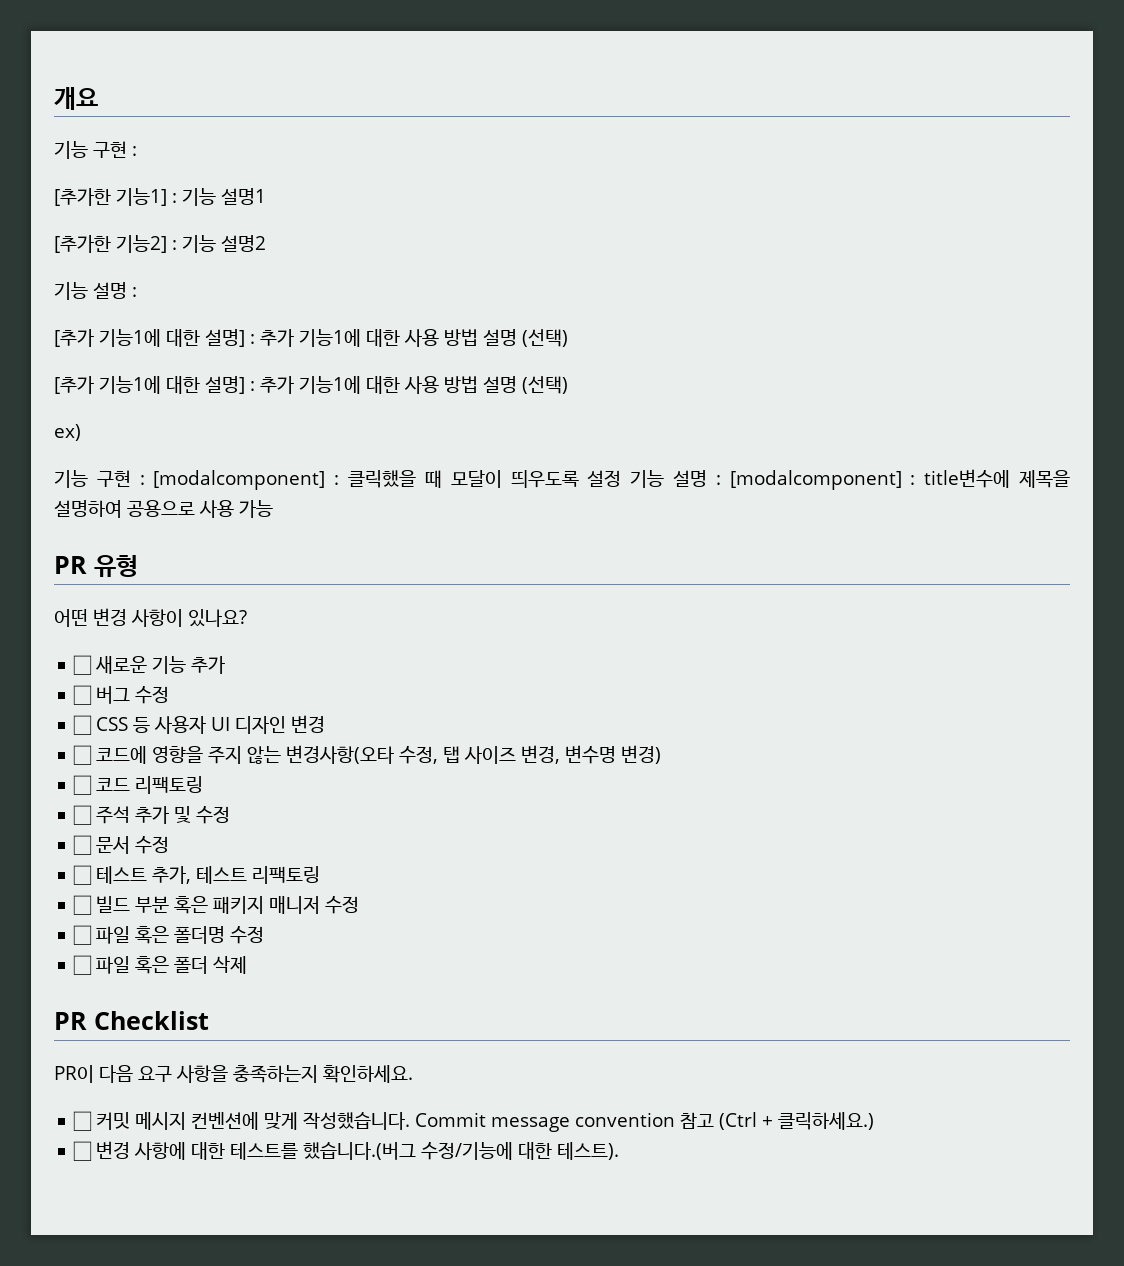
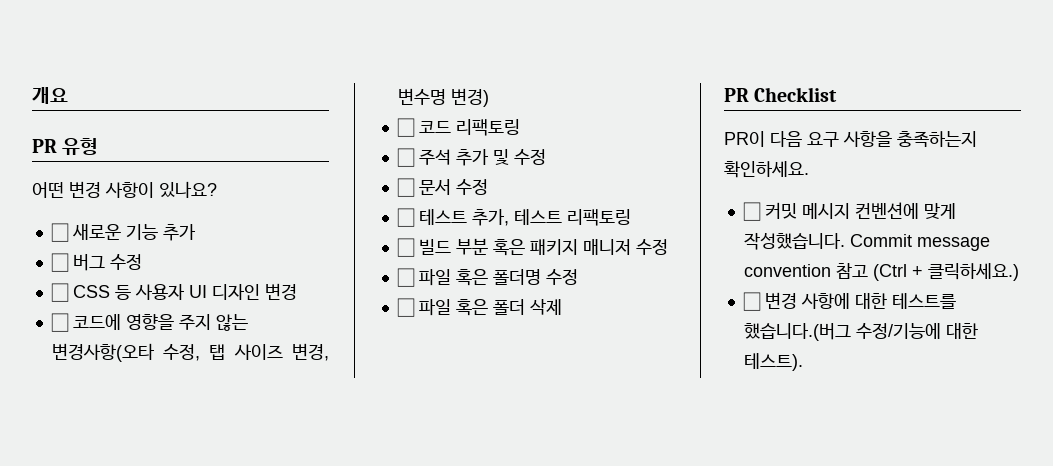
  개요
- 기능 구현 :
- [추가한 기능1] : 기능 설명1
- [추가한 기능2] : 기능 설명2
- 기능 설명 :
- [추가 기능1에 대한 설명] : 추가 기능1에 대한 사용 방법 설명 (선택)
- [추가 기능1에 대한 설명] : 추가 기능1에 대한 사용 방법 설명 (선택)
- ex)
- 기능 구현 : [modalcomponent] : 클릭했을 때 모달이 띄우도록 설정 기능 설명 : [modalcomponent] : title변수에 제목을 설명하여 공용으로 사용 가능

